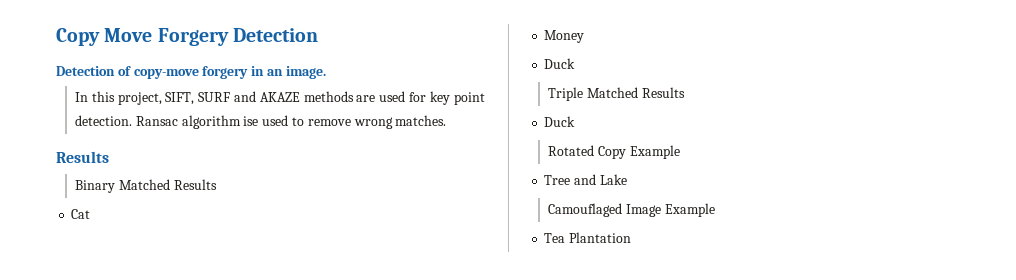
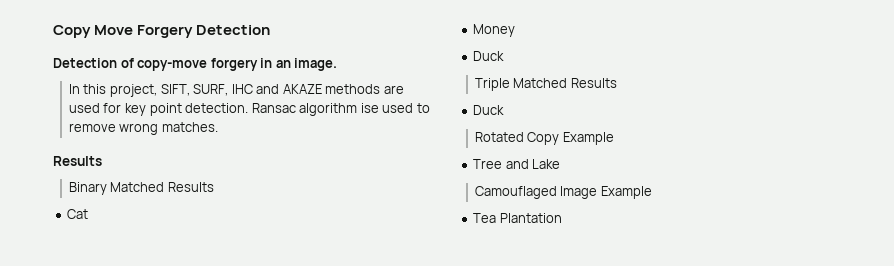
- In this project, SIFT, SURF and AKAZE methods are used for key point detection.
+ In this project, SIFT, SURF, IHC and AKAZE methods are used for key point detection.

